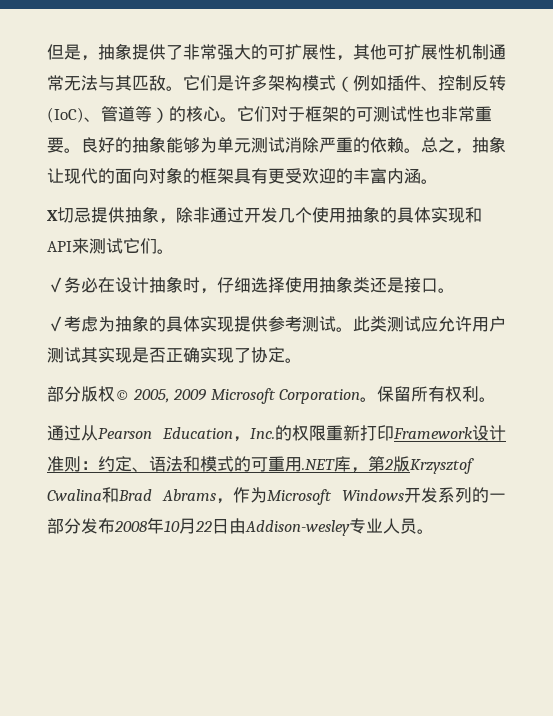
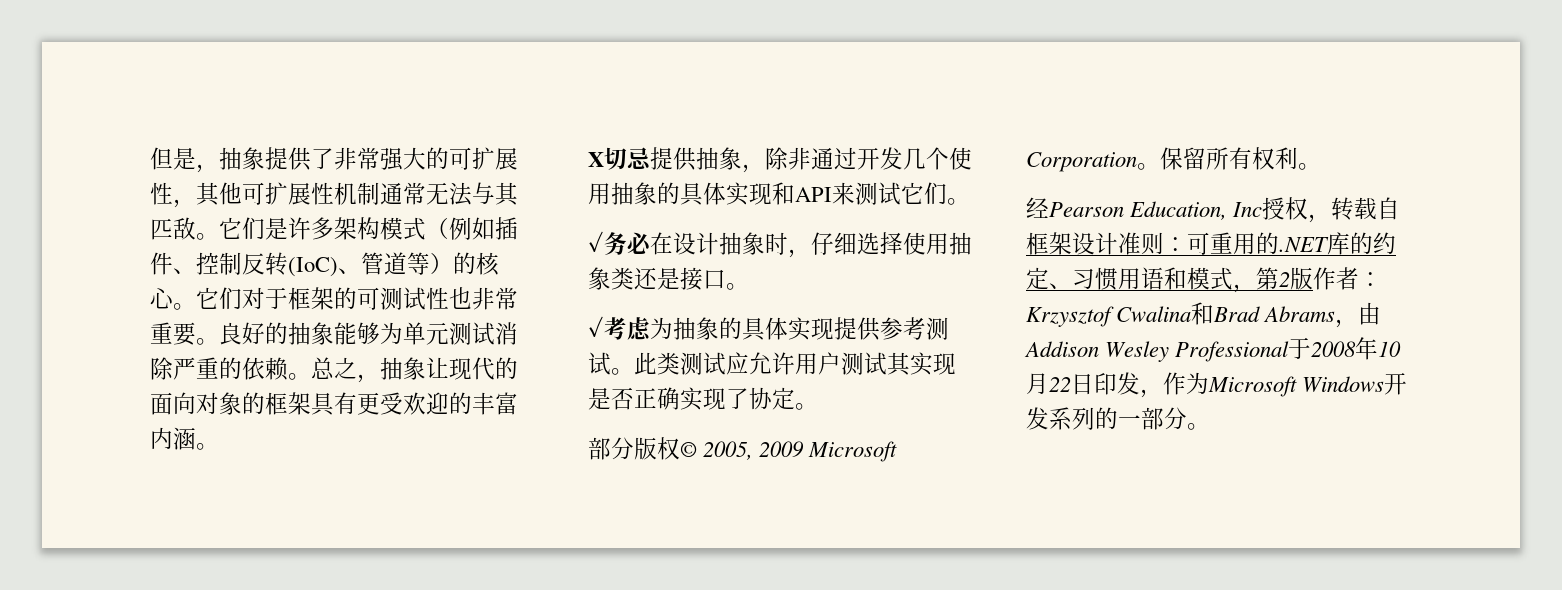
- 通过从Pearson Education，Inc.的权限重新打印Framework设计准则：约定、语法和模式的可重用.NET库，第2版Krzysztof Cwalina和Brad Abrams，作为Microsoft Windows开发系列的一部分发布2008年10月22日由Addison-wesley专业人员。
+ 经Pearson Education, Inc授权，转载自框架设计准则：可重用的.NET库的约定、习惯用语和模式，第2版作者：Krzysztof Cwalina和Brad Abrams，由Addison Wesley Professional于2008年10月22日印发，作为Microsoft Windows开发系列的一部分。

